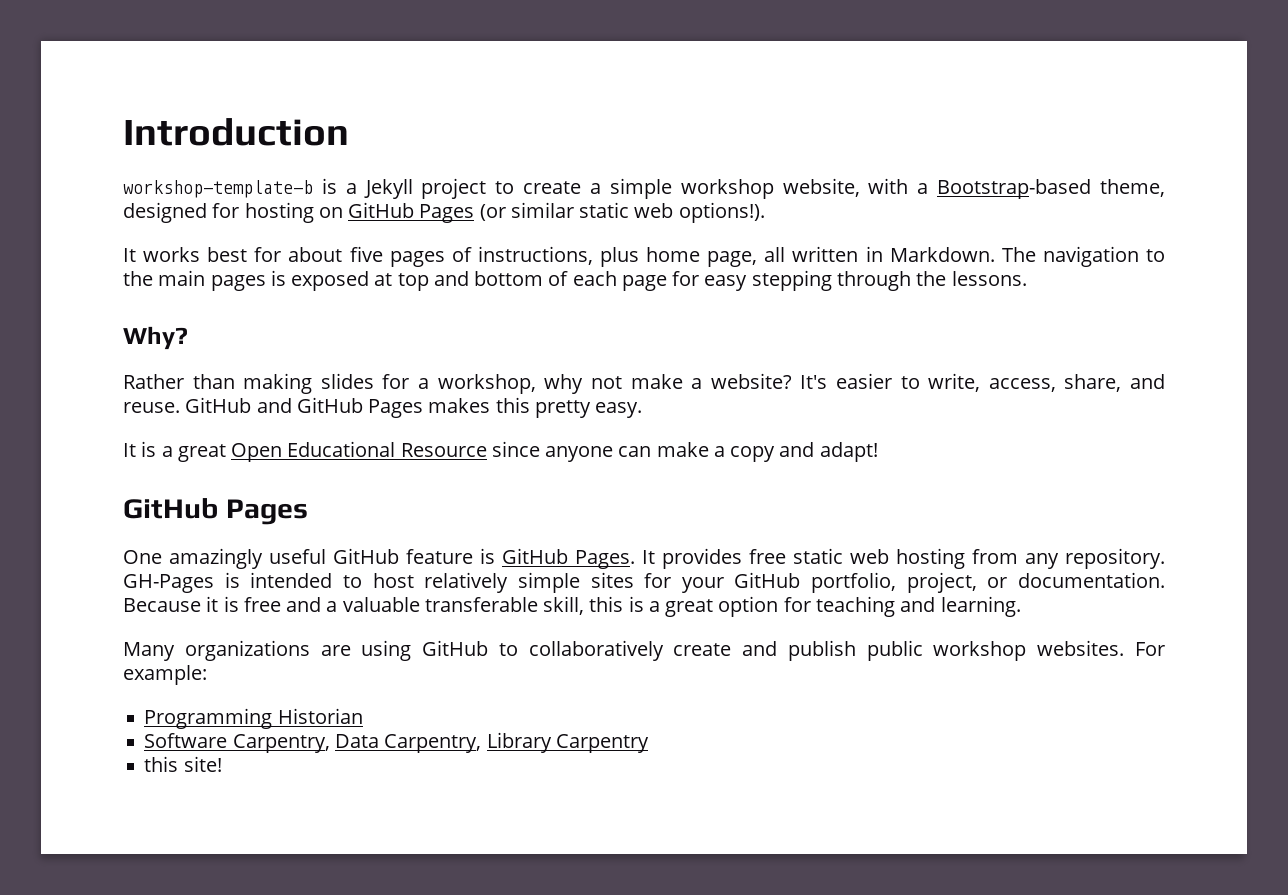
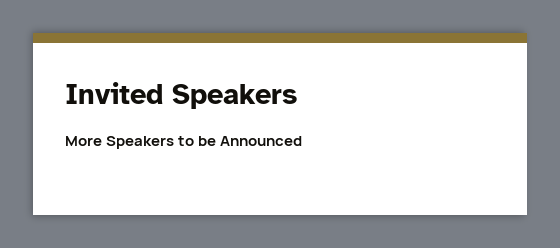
- Introduction
- workshop-template-b is a Jekyll project to create a simple workshop website, with a Bootstrap-based theme, designed for hosting on GitHub Pages (or similar static web options!).
- It works best for about five pages of instructions, plus home page, all written in Markdown. The navigation to the main pages is exposed at top and bottom of each page for easy stepping through the lessons.
- Why?
- Rather than making slides for a workshop, why not make a website? It's easier to write, access, share, and reuse. GitHub and GitHub Pages makes this pretty easy.
- It is a great Open Educational Resource since anyone can make a copy and adapt!
- GitHub Pages
- One amazingly useful GitHub feature is GitHub Pages. It provides free static web hosting from any repository. GH-Pages is intended to host relatively simple sites for your GitHub portfolio, project, or documentation. Because it is free and a valuable transferable skill, this is a great option for teaching and learning.
- Many organizations are using GitHub to collaboratively create and publish public workshop websites. For example:
- Programming Historian
- Software Carpentry, Data Carpentry, Library Carpentry
- this site!
+ Invited Speakers
+ More Speakers to be Announced

